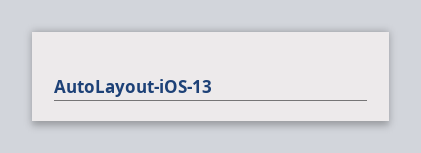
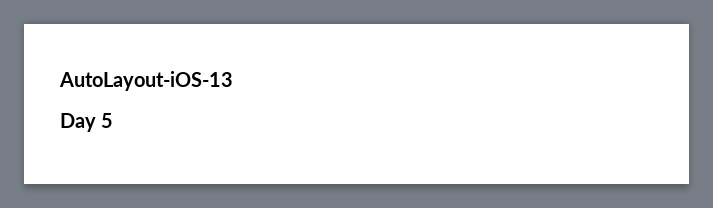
+ Day 5

